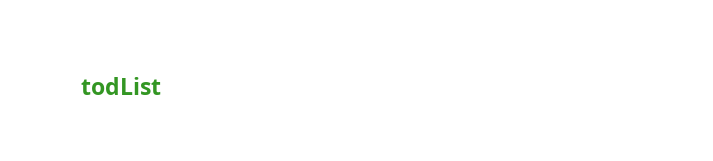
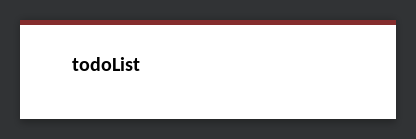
- todList
+ todoList

